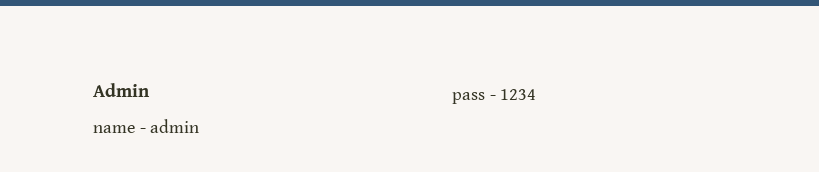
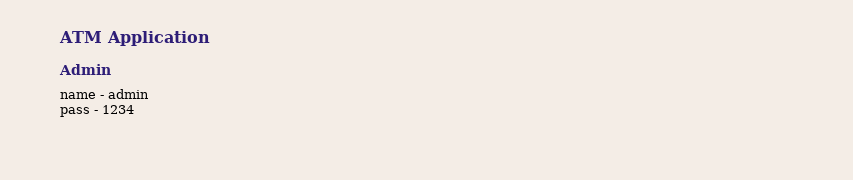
+ ATM Application

